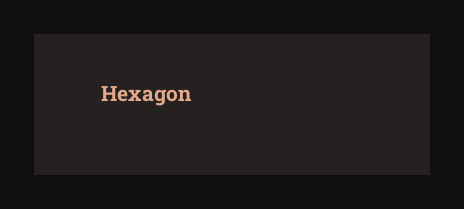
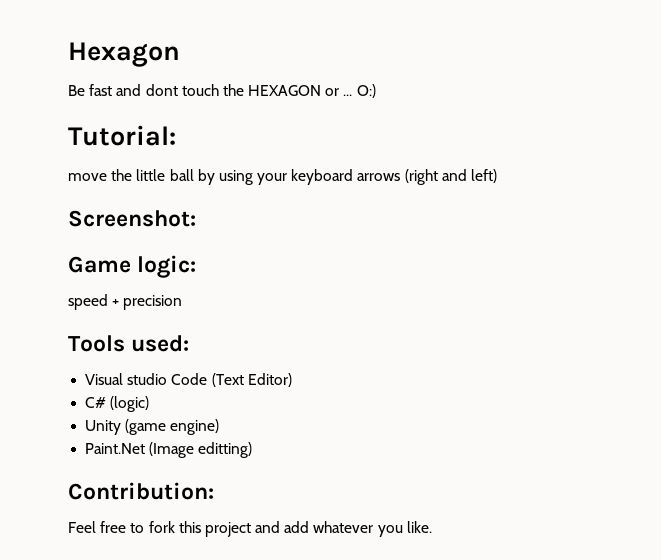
+ Be fast and dont touch the HEXAGON or ... O:)
+ Tutorial:
+ move the little ball by using your keyboard arrows (right and left)
+ Screenshot:
+ Game logic:
+ speed + precision
+ Tools used:
+ Visual studio Code (Text Editor)
+ C# (logic)
+ Unity (game engine)
+ Paint.Net (Image editting)
+ Contribution:
+ Feel free to fork this project and add whatever you like.

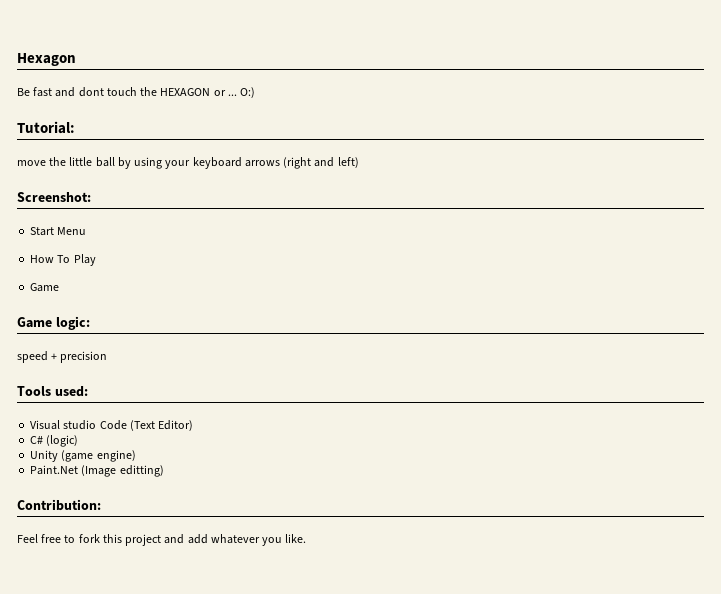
+ Start Menu
+ How To Play
+ Game

